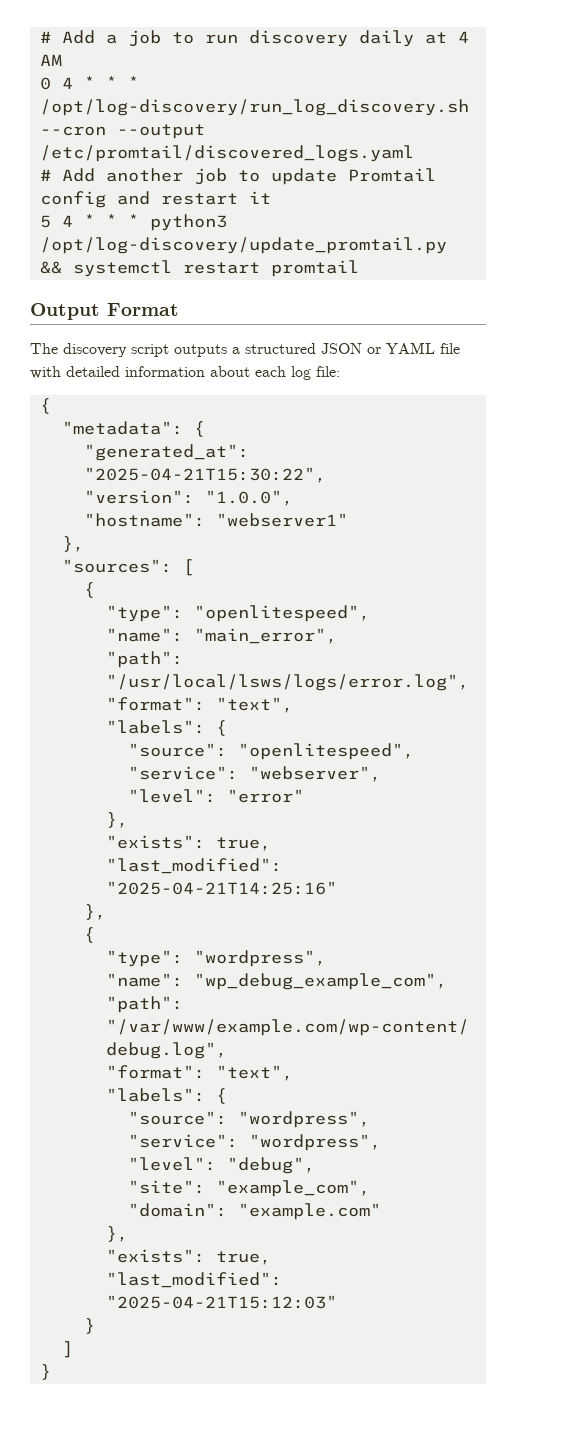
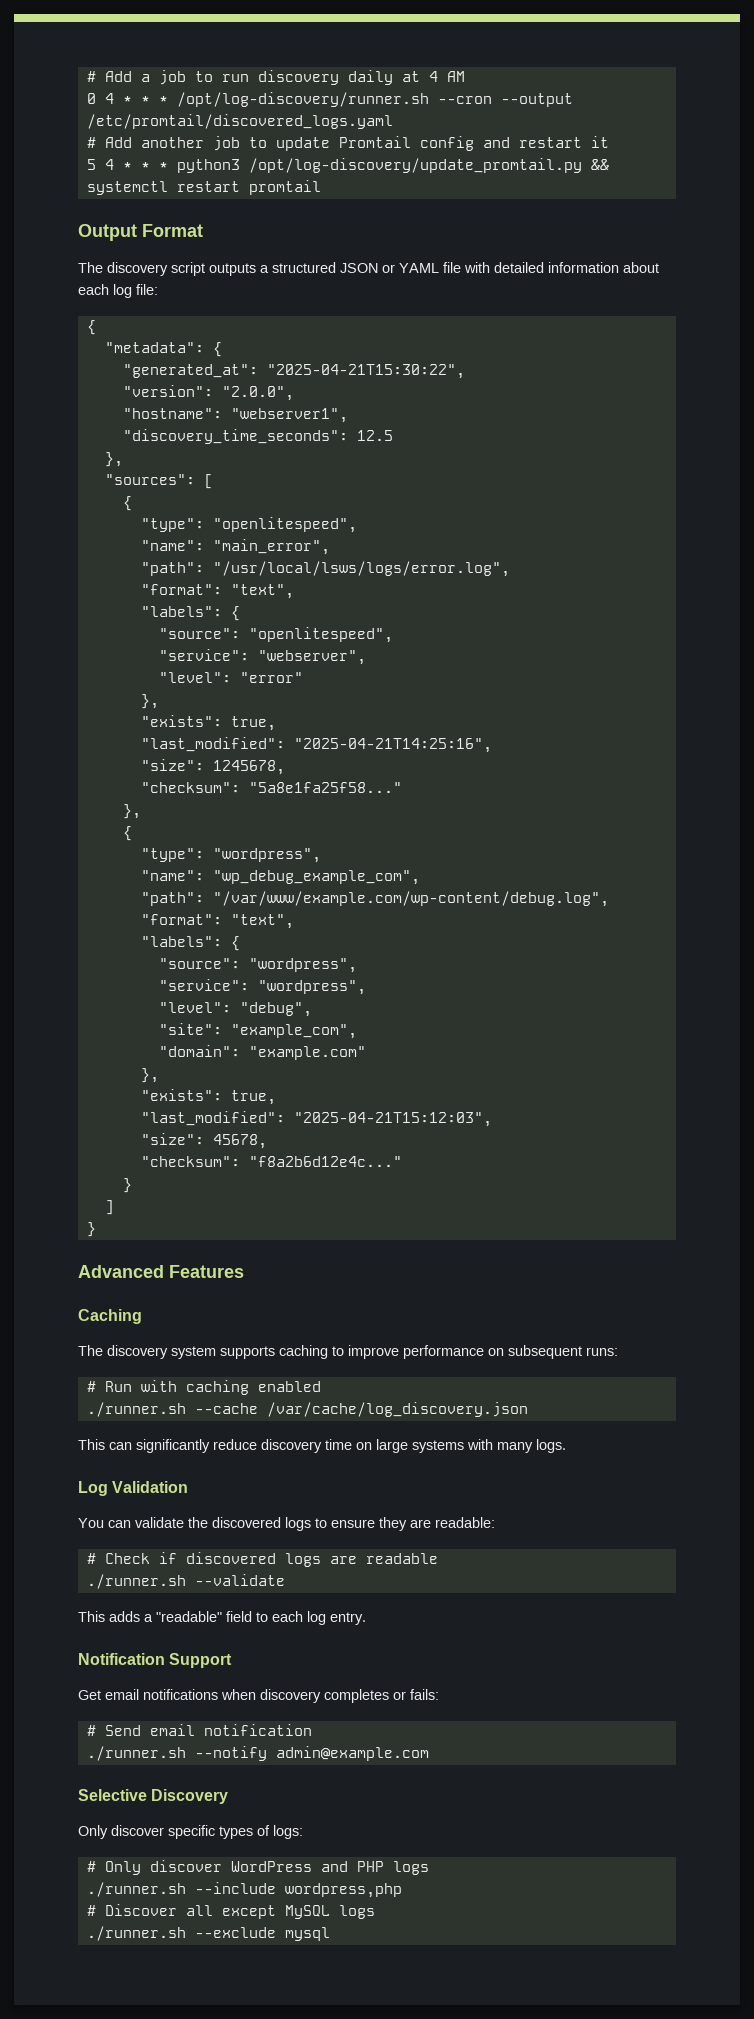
- 0 4 * * * /opt/log-discovery/run_log_discovery.sh --cron --output /etc/promtail/discovered_logs.yaml
+ 0 4 * * * /opt/log-discovery/runner.sh --cron --output /etc/promtail/discovered_logs.yaml
- "version": "1.0.0",
+ "version": "2.0.0",
- "hostname": "webserver1"
+ "hostname": "webserver1",
+ "discovery_time_seconds": 12.5
- "last_modified": "2025-04-21T14:25:16"
+ "last_modified": "2025-04-21T14:25:16",
+ "size": 1245678,
+ "checksum": "5a8e1fa25f58..."
- "last_modified": "2025-04-21T15:12:03"
+ "last_modified": "2025-04-21T15:12:03",
+ "size": 45678,
+ "checksum": "f8a2b6d12e4c..."
  }
  ]
  }
+ Advanced Features
+ Caching
+ The discovery system supports caching to improve performance on subsequent runs:
+ # Run with caching enabled
+ ./runner.sh --cache /var/cache/log_discovery.json
+ This can significantly reduce discovery time on large systems with many logs.
+ Log Validation
+ You can validate the discovered logs to ensure they are readable:
+ # Check if discovered logs are readable
+ ./runner.sh --validate
+ This adds a "readable" field to each log entry.
+ Notification Support
+ Get email notifications when discovery completes or fails:
+ # Send email notification
+ ./runner.sh --notify admin@example.com
+ Selective Discovery
+ Only discover specific types of logs:
+ # Only discover WordPress and PHP logs
+ ./runner.sh --include wordpress,php
+ # Discover all except MySQL logs
+ ./runner.sh --exclude mysql

